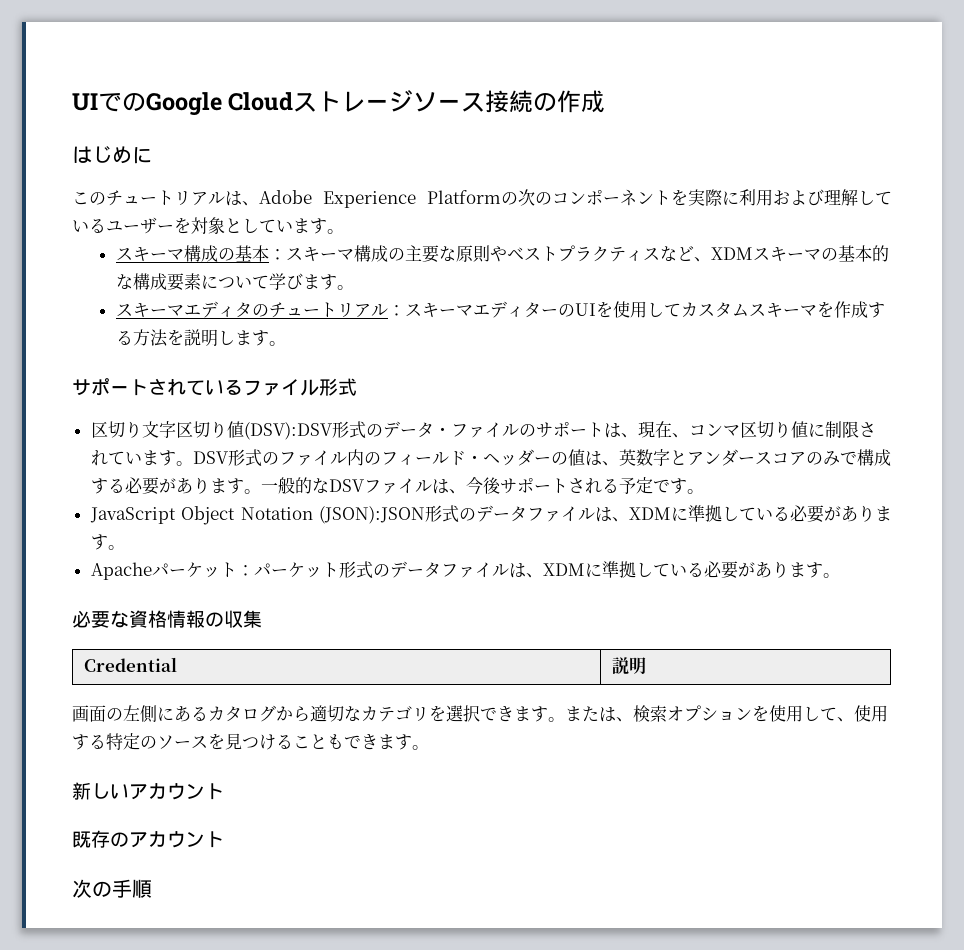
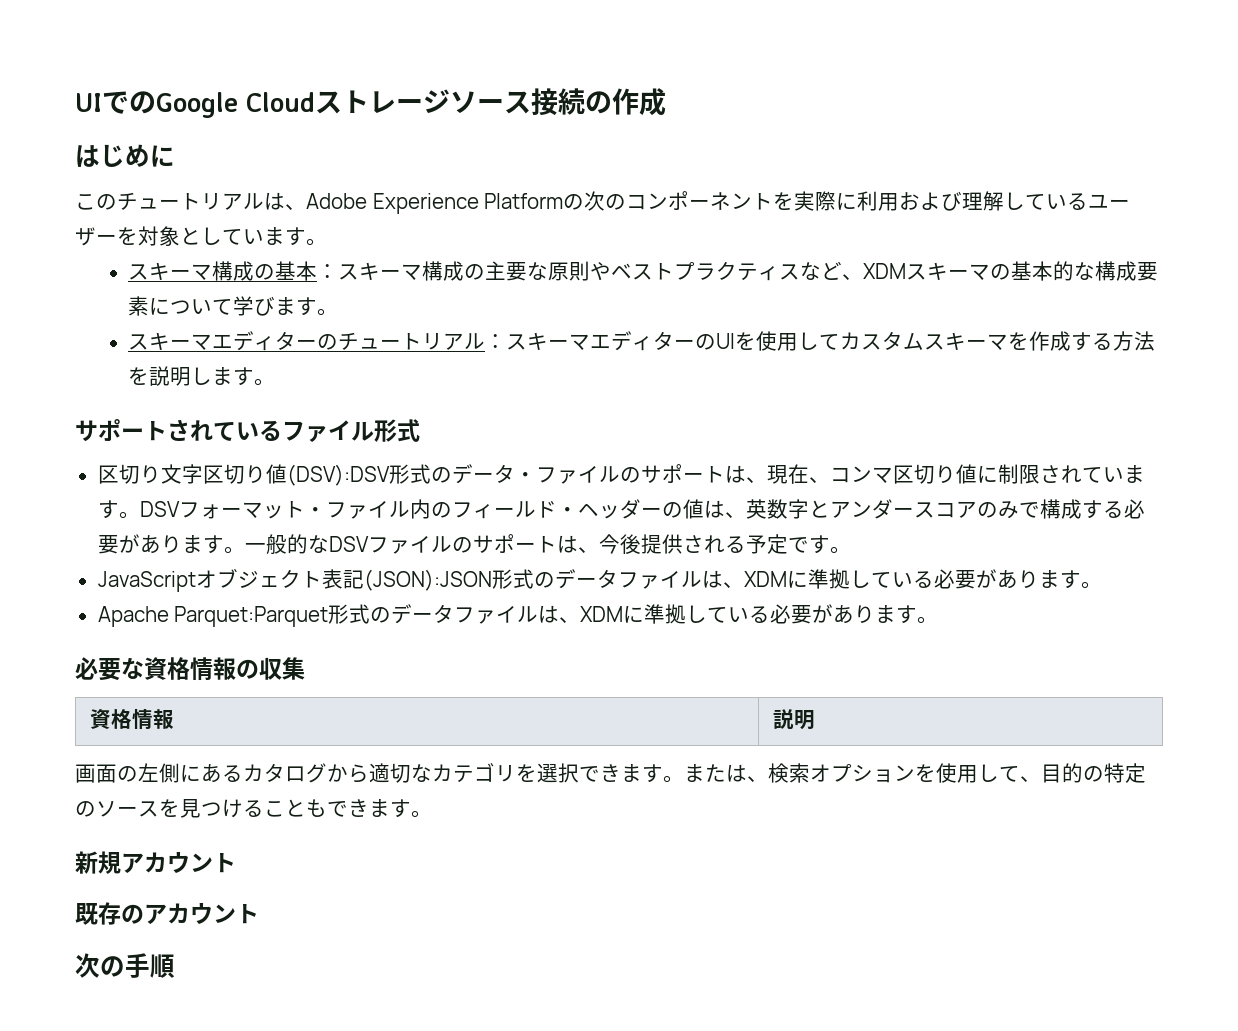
- スキーマエディタのチュートリアル：スキーマエディターのUIを使用してカスタムスキーマを作成する方法を説明します。
+ スキーマエディターのチュートリアル：スキーマエディターのUIを使用してカスタムスキーマを作成する方法を説明します。
- DSV形式のファイル内のフィールド・ヘッダーの値は、英数字とアンダースコアのみで構成する必要があります。
+ DSVフォーマット・ファイル内のフィールド・ヘッダーの値は、英数字とアンダースコアのみで構成する必要があります。
- 一般的なDSVファイルは、今後サポートされる予定です。
+ 一般的なDSVファイルのサポートは、今後提供される予定です。
- JavaScript Object Notation (JSON):JSON形式のデータファイルは、XDMに準拠している必要があります。
+ JavaScriptオブジェクト表記(JSON):JSON形式のデータファイルは、XDMに準拠している必要があります。
- Apacheパーケット：パーケット形式のデータファイルは、XDMに準拠している必要があります。
+ Apache Parquet:Parquet形式のデータファイルは、XDMに準拠している必要があります。
- Credential | 説明
+ 資格情報 | 説明
- または、検索オプションを使用して、使用する特定のソースを見つけることもできます。
+ または、検索オプションを使用して、目的の特定のソースを見つけることもできます。
- 新しいアカウント
+ 新規アカウント

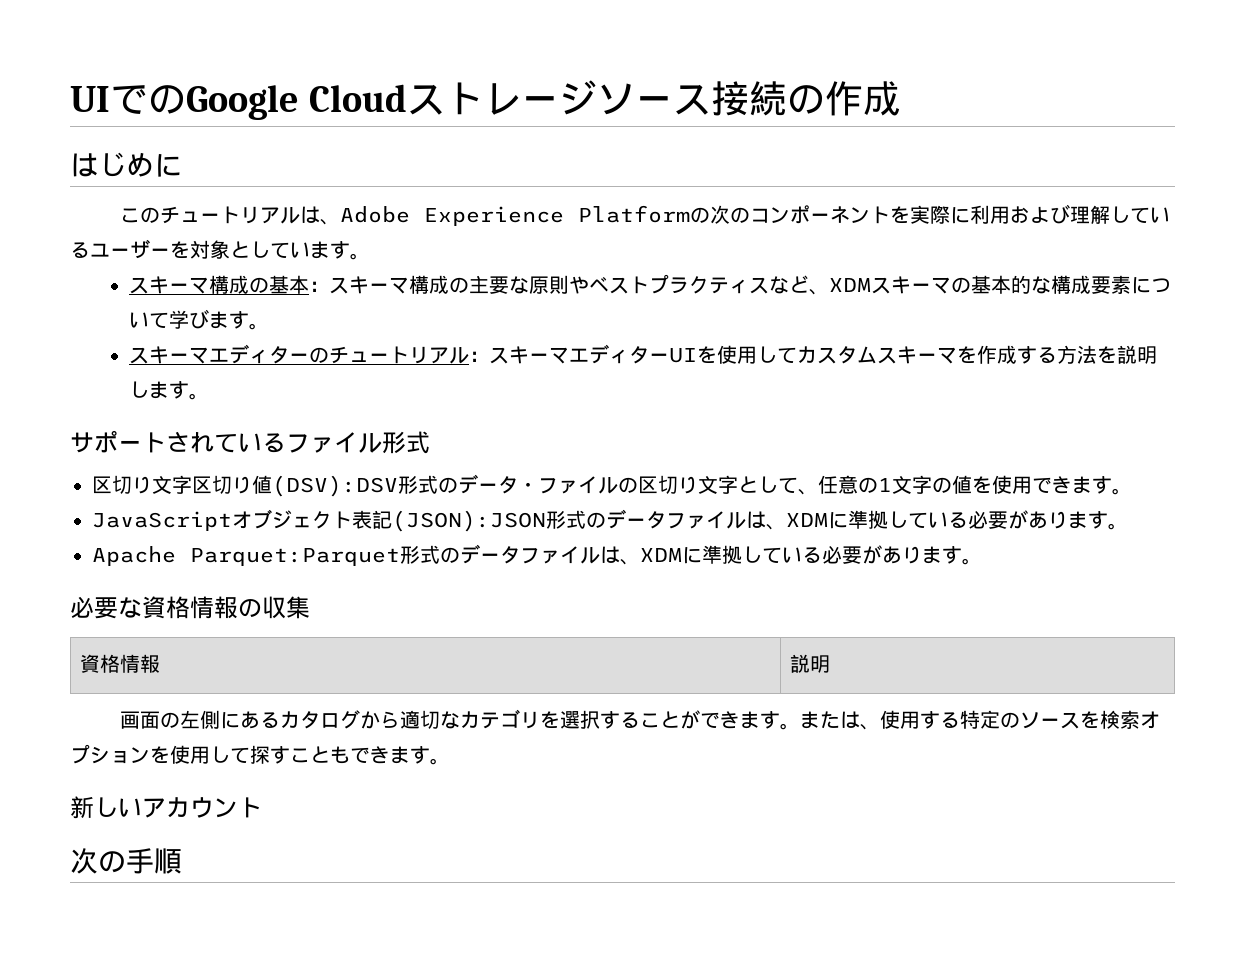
- スキーマエディターのチュートリアル：スキーマエディターのUIを使用してカスタムスキーマを作成する方法を説明します。
+ スキーマエディターのチュートリアル：スキーマエディターUIを使用してカスタムスキーマを作成する方法を説明します。
- 区切り文字区切り値(DSV):DSV形式のデータ・ファイルのサポートは、現在、コンマ区切り値に制限されています。DSVフォーマット・ファイル内のフィールド・ヘッダーの値は、英数字とアンダースコアのみで構成する必要があります。一般的なDSVファイルのサポートは、今後提供される予定です。
+ 区切り文字区切り値(DSV):DSV形式のデータ・ファイルの区切り文字として、任意の1文字の値を使用できます。
- 画面の左側にあるカタログから適切なカテゴリを選択できます。
+ 画面の左側にあるカタログから適切なカテゴリを選択することができます。
- または、検索オプションを使用して、目的の特定のソースを見つけることもできます。
+ または、使用する特定のソースを検索オプションを使用して探すこともできます。
- 新規アカウント
- 既存のアカウント
+ 新しいアカウント

